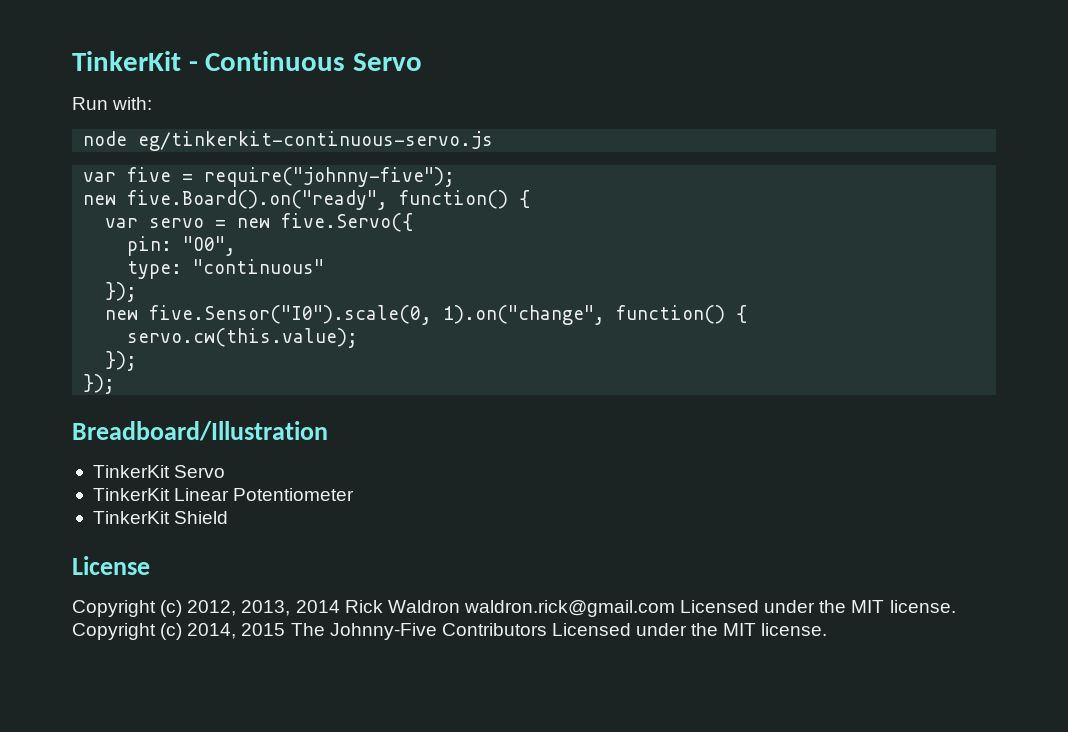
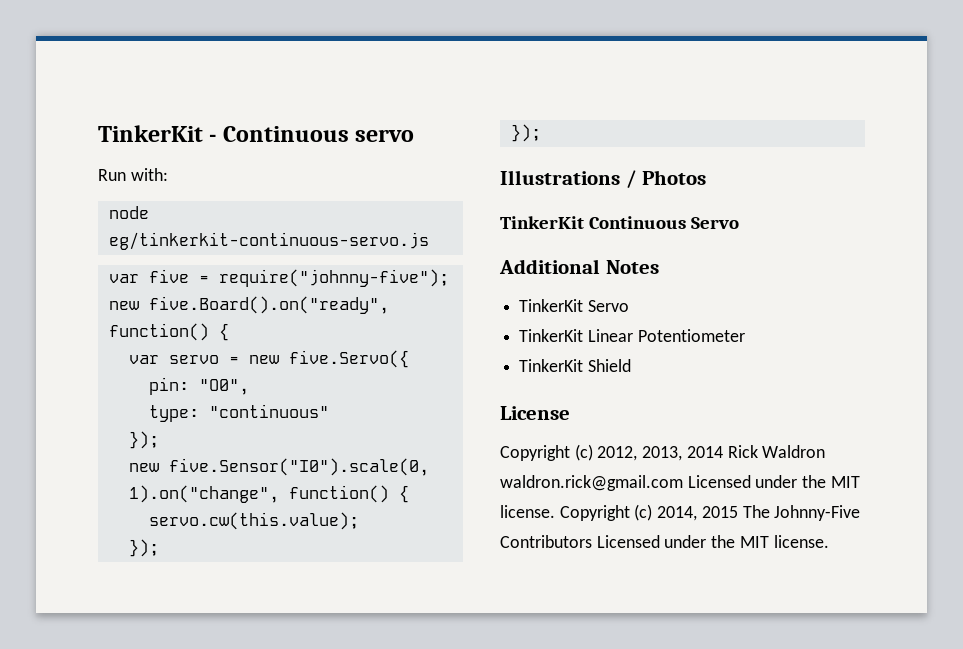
- TinkerKit - Continuous Servo
+ TinkerKit - Continuous servo
- Breadboard/Illustration
+ Illustrations / Photos
+ TinkerKit Continuous Servo
+ Additional Notes

